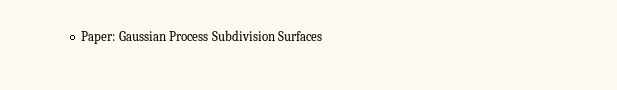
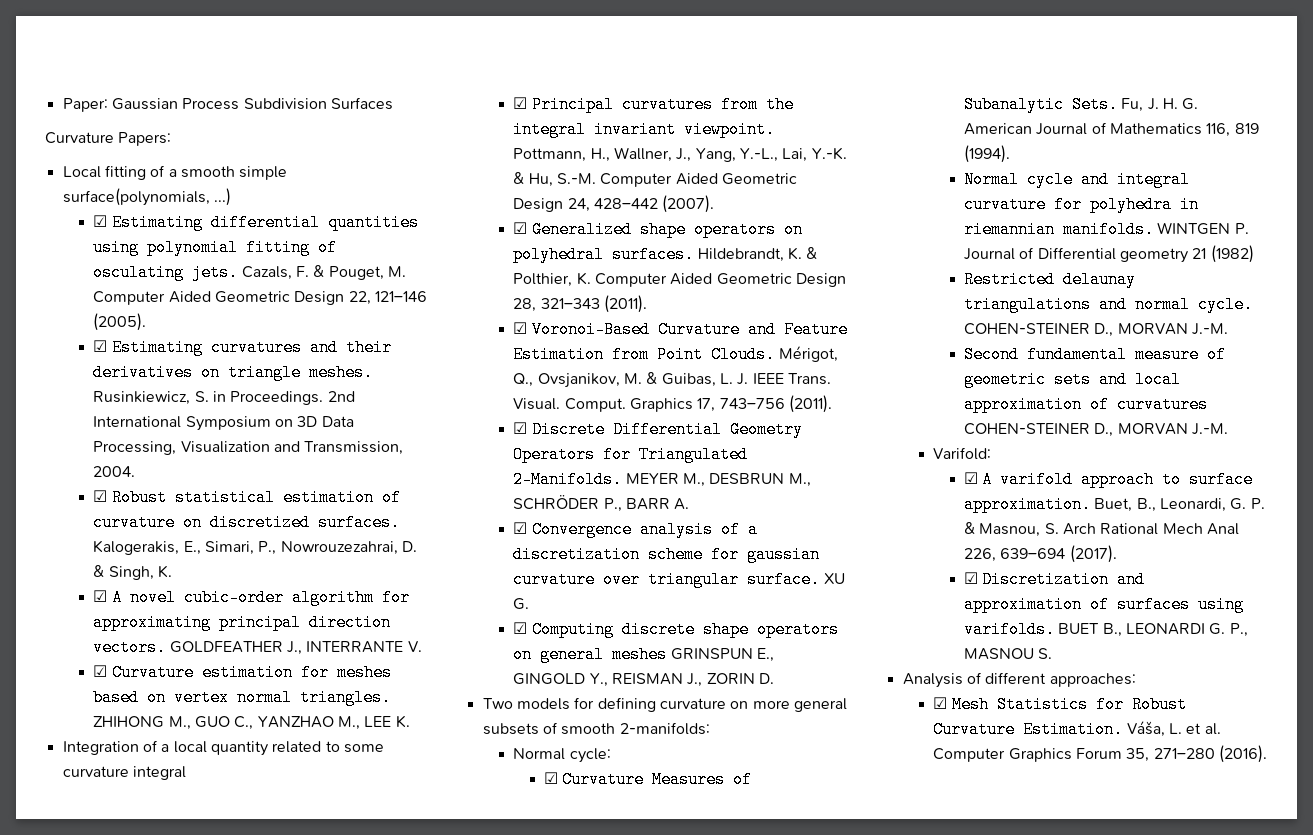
+ Curvature Papers:
+ Local fitting of a smooth simple surface(polynomials, ...)
+ ☑ Estimating differential quantities using polynomial fitting of osculating jets. Cazals, F. & Pouget, M. Computer Aided Geometric Design 22, 121–146 (2005).
+ ☑ Estimating curvatures and their derivatives on triangle meshes. Rusinkiewicz, S. in Proceedings. 2nd International Symposium on 3D Data Processing, Visualization and Transmission, 2004.
+ ☑ Robust statistical estimation of curvature on discretized surfaces. Kalogerakis, E., Simari, P., Nowrouzezahrai, D. & Singh, K.
+ ☑ A novel cubic-order algorithm for approximating principal direction vectors. GOLDFEATHER J., INTERRANTE V.
+ ☑ Curvature estimation for meshes based on vertex normal triangles. ZHIHONG M., GUO C., YANZHAO M., LEE K.
+ Integration of a local quantity related to some curvature integral
+ ☑ Principal curvatures from the integral invariant viewpoint. Pottmann, H., Wallner, J., Yang, Y.-L., Lai, Y.-K. & Hu, S.-M. Computer Aided Geometric Design 24, 428–442 (2007).
+ ☑ Generalized shape operators on polyhedral surfaces. Hildebrandt, K. & Polthier, K. Computer Aided Geometric Design 28, 321–343 (2011).
+ ☑ Voronoi-Based Curvature and Feature Estimation from Point Clouds. Mérigot, Q., Ovsjanikov, M. & Guibas, L. J. IEEE Trans. Visual. Comput. Graphics 17, 743–756 (2011).
+ ☑ Discrete Differential Geometry Operators for Triangulated 2-Manifolds. MEYER M., DESBRUN M., SCHRÖDER P., BARR A.
+ ☑ Convergence analysis of a discretization scheme for gaussian curvature over triangular surface. XU G.
+ ☑ Computing discrete shape operators on general meshes GRINSPUN E., GINGOLD Y., REISMAN J., ZORIN D.
+ Two models for defining curvature on more general subsets of smooth 2-manifolds:
+ Normal cycle:
+ ☑ Curvature Measures of Subanalytic Sets. Fu, J. H. G. American Journal of Mathematics 116, 819 (1994).
+ Normal cycle and integral curvature for polyhedra in riemannian manifolds. WINTGEN P. Journal of Differential geometry 21 (1982)
+ Restricted delaunay triangulations and normal cycle. COHEN-STEINER D., MORVAN J.-M.
+ Second fundamental measure of geometric sets and local approximation of curvatures COHEN-STEINER D., MORVAN J.-M.
+ Varifold:
+ ☑ A varifold approach to surface approximation. Buet, B., Leonardi, G. P. & Masnou, S. Arch Rational Mech Anal 226, 639–694 (2017).
+ ☑ Discretization and approximation of surfaces using varifolds. BUET B., LEONARDI G. P., MASNOU S.
+ Analysis of different approaches:
+ ☑ Mesh Statistics for Robust Curvature Estimation. Váša, L. et al. Computer Graphics Forum 35, 271–280 (2016).

